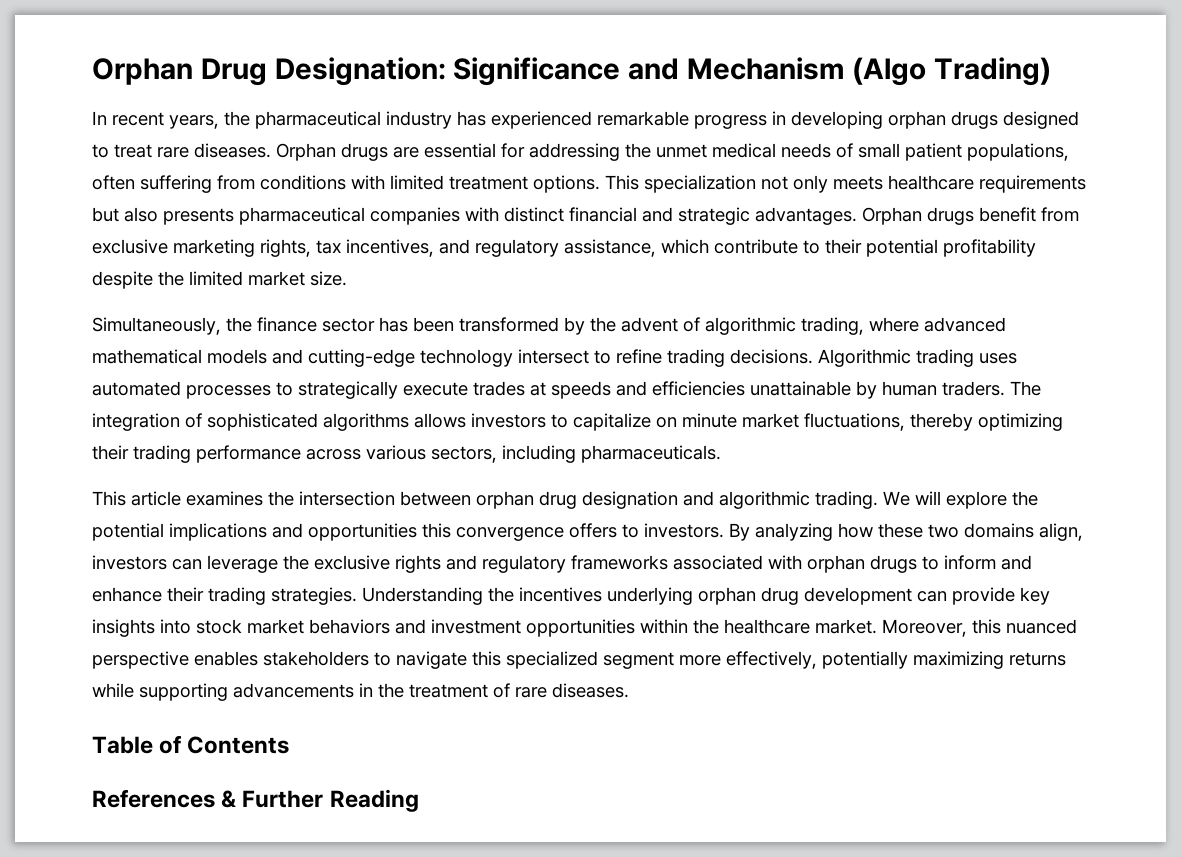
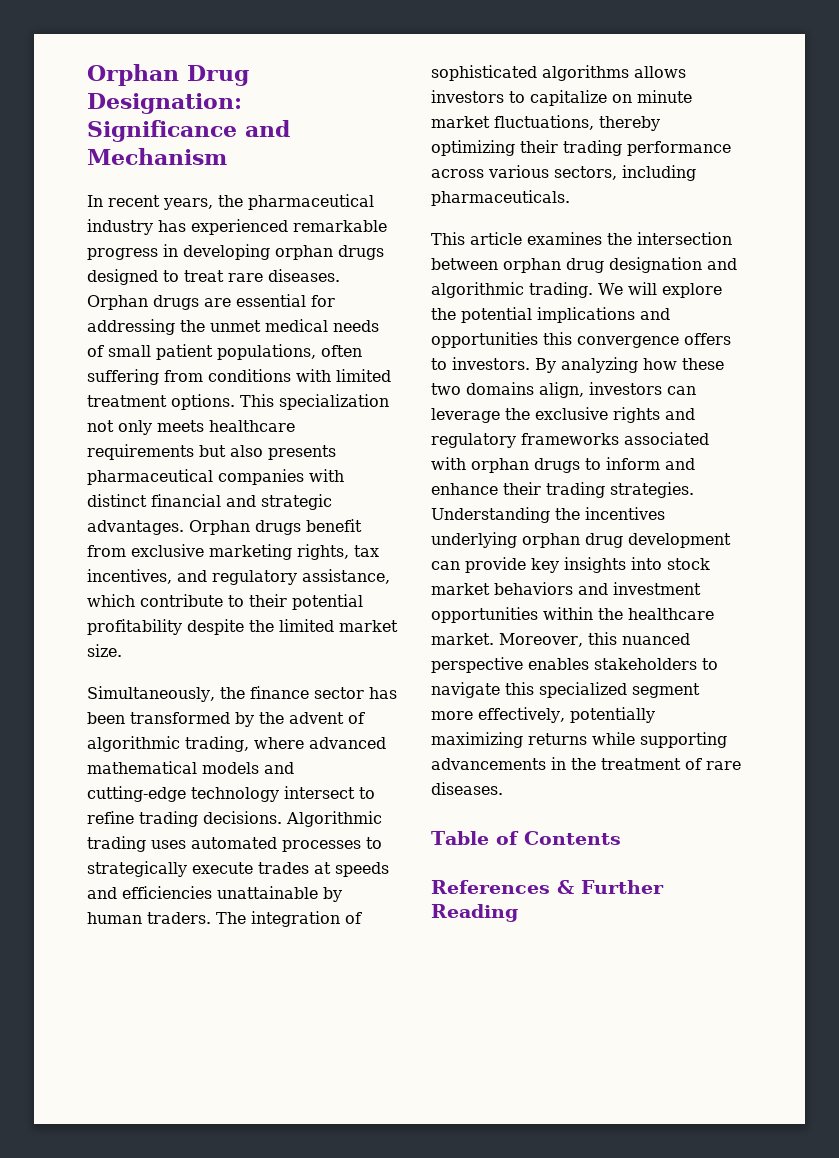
- Orphan Drug Designation: Significance and Mechanism (Algo Trading)
+ Orphan Drug Designation: Significance and Mechanism

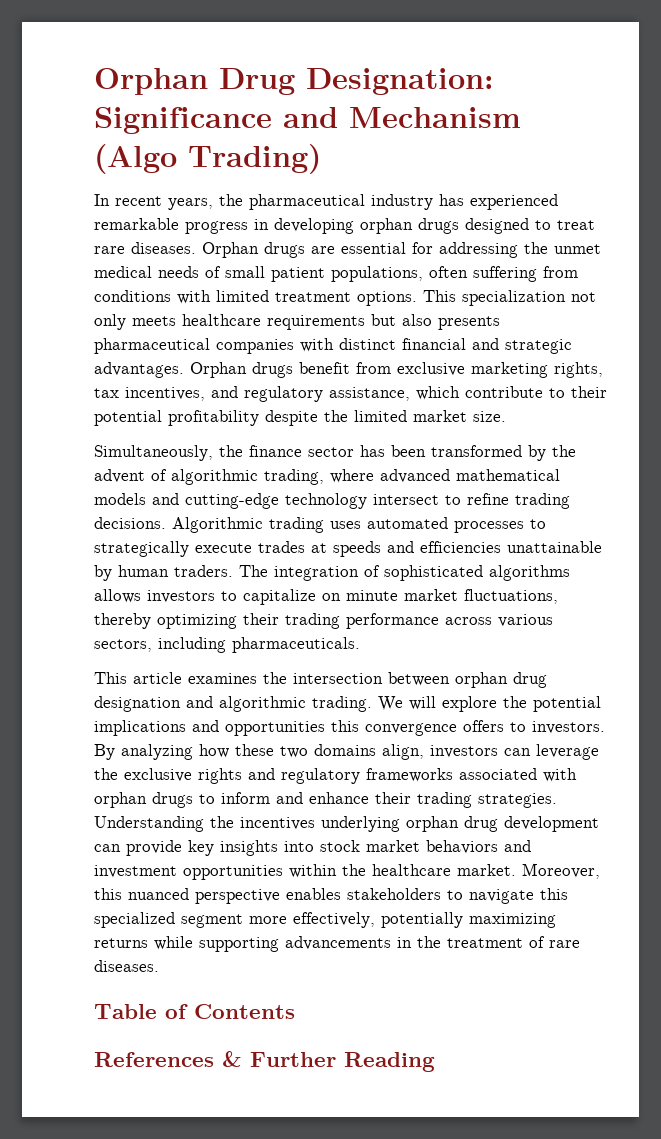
- Orphan Drug Designation: Significance and Mechanism
+ Orphan Drug Designation: Significance and Mechanism (Algo Trading)

